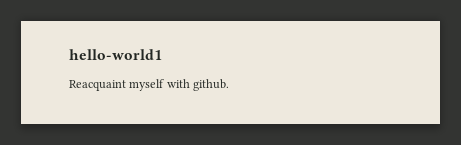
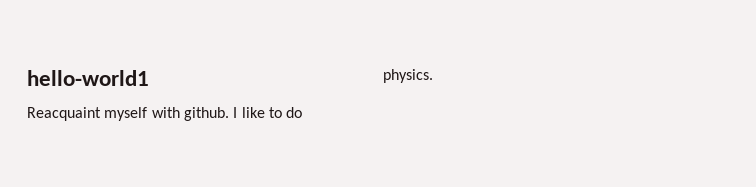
+ I like to do physics.

